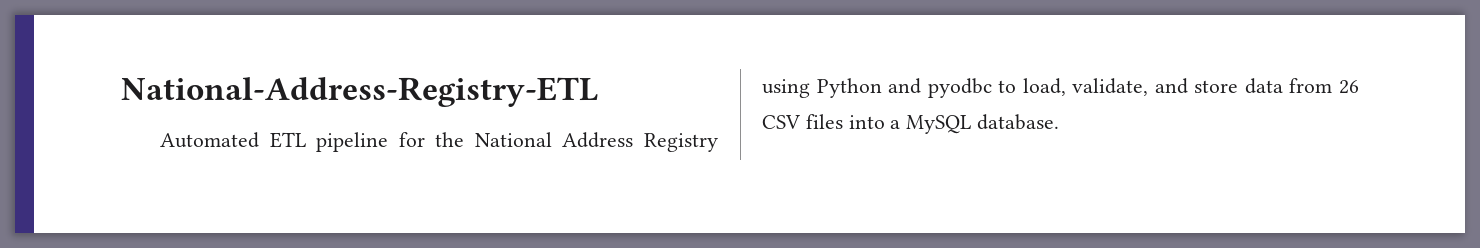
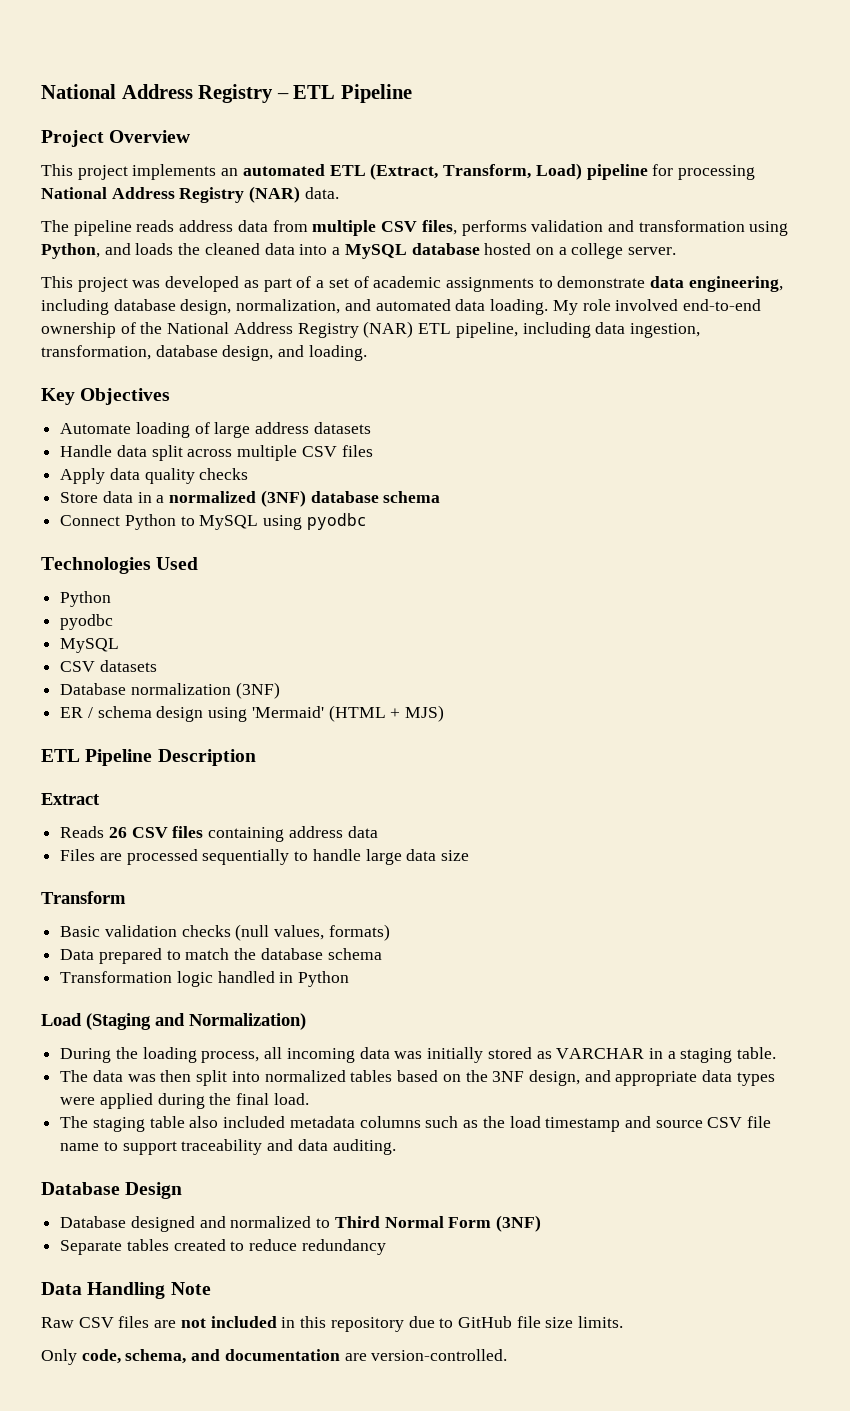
- National-Address-Registry-ETL
- Automated ETL pipeline for the National Address Registry using Python and pyodbc to load, validate, and store data from 26 CSV files into a MySQL database.
+ National Address Registry – ETL Pipeline
+ Project Overview
+ This project implements an automated ETL (Extract, Transform, Load) pipeline for processing National Address Registry (NAR) data.
+ The pipeline reads address data from multiple CSV files, performs validation and transformation using Python, and loads the cleaned data into a MySQL database hosted on a college server.
+ This project was developed as part of a set of academic assignments to demonstrate data engineering, including database design, normalization, and automated data loading. My role involved end-to-end ownership of the National Address Registry (NAR) ETL pipeline, including data ingestion, transformation, database design, and loading.
+ Key Objectives
+ Automate loading of large address datasets
+ Handle data split across multiple CSV files
+ Apply data quality checks
+ Store data in a normalized (3NF) database schema
+ Connect Python to MySQL using pyodbc
+ Technologies Used
+ Python
+ pyodbc
+ MySQL
+ CSV datasets
+ Database normalization (3NF)
+ ER / schema design using 'Mermaid' (HTML + MJS)
+ ETL Pipeline Description
+ Extract
+ Reads 26 CSV files containing address data
+ Files are processed sequentially to handle large data size
+ Transform
+ Basic validation checks (null values, formats)
+ Data prepared to match the database schema
+ Transformation logic handled in Python
+ Load (Staging and Normalization)
+ During the loading process, all incoming data was initially stored as VARCHAR in a staging table.
+ The data was then split into normalized tables based on the 3NF design, and appropriate data types were applied during the final load.
+ The staging table also included metadata columns such as the load timestamp and source CSV file name to support traceability and data auditing.
+ Database Design
+ Database designed and normalized to Third Normal Form (3NF)
+ Separate tables created to reduce redundancy
+ Data Handling Note
+ Raw CSV files are not included in this repository due to GitHub file size limits.
+ Only code, schema, and documentation are version-controlled.

